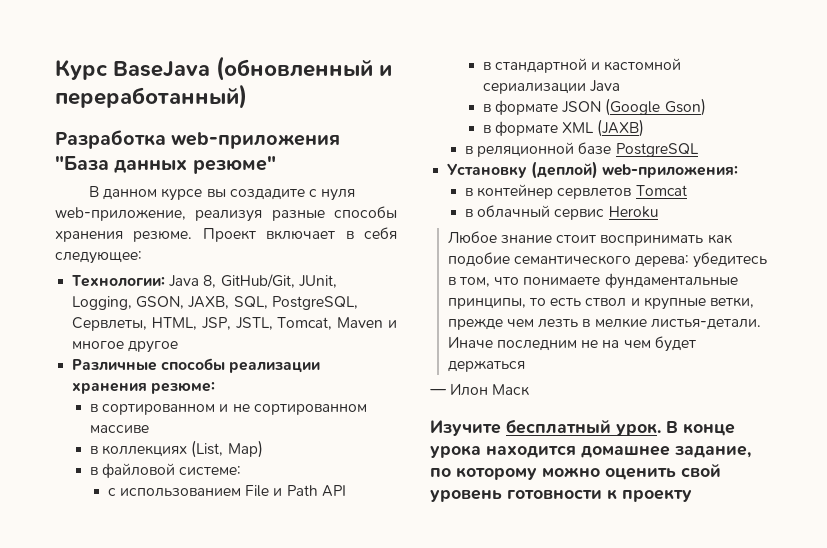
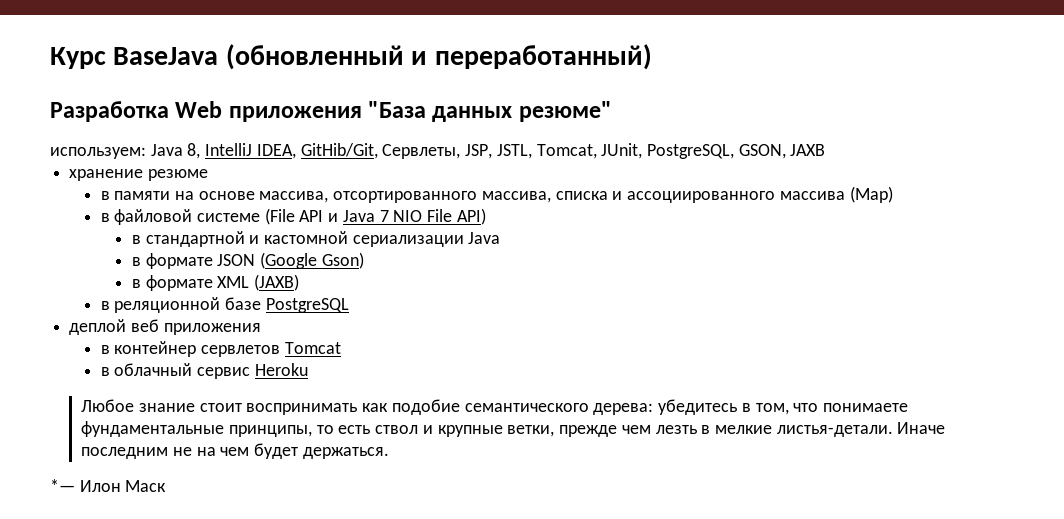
- Разработка web-приложения "База данных резюме"
+ Разработка Web приложения "База данных резюме"
- В данном курсе вы создадите с нуля web-приложение, реализуя разные способы хранения резюме. Проект включает в себя следующее:
- Технологии: Java 8, GitHub/Git, JUnit, Logging, GSON, JAXB, SQL, PostgreSQL, Сервлеты, HTML, JSP, JSTL, Tomcat, Maven и многое другое
- Различные способы реализации хранения резюме:
- в сортированном и не сортированном массиве
- в коллекциях (List, Map)
- в файловой системе:
- с использованием File и Path API
+ используем: Java 8, IntelliJ IDEA, GitHib/Git, Сервлеты, JSP, JSTL, Tomcat, JUnit, PostgreSQL, GSON, JAXB
+ хранение резюме
+ в памяти на основе массива, отсортированного массива, списка и ассоциированного массива (Map)
+ в файловой системе (File API и Java 7 NIO File API)
- Установку (деплой) web-приложения:
+ деплой веб приложения
- Иначе последним не на чем будет держаться
- — Илон Маск
+ Иначе последним не на чем будет держаться.
+ *— Илон Маск
- Изучите бесплатный урок. В конце урока находится домашнее задание, по которому можно оценить свой уровень готовности к проекту

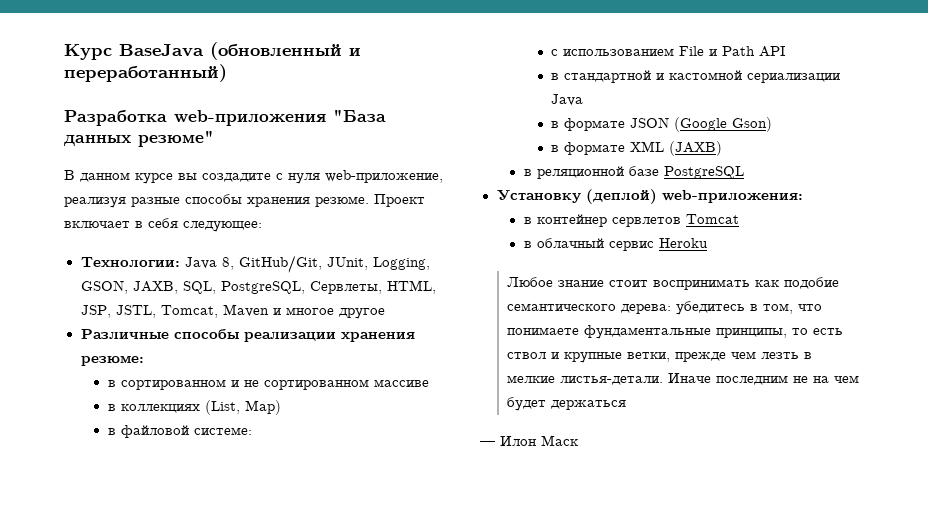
- Разработка Web приложения "База данных резюме"
+ Разработка web-приложения "База данных резюме"
- используем: Java 8, IntelliJ IDEA, GitHib/Git, Сервлеты, JSP, JSTL, Tomcat, JUnit, PostgreSQL, GSON, JAXB
- хранение резюме
- в памяти на основе массива, отсортированного массива, списка и ассоциированного массива (Map)
- в файловой системе (File API и Java 7 NIO File API)
+ В данном курсе вы создадите с нуля web-приложение, реализуя разные способы хранения резюме. Проект включает в себя следующее:
+ Технологии: Java 8, GitHub/Git, JUnit, Logging, GSON, JAXB, SQL, PostgreSQL, Сервлеты, HTML, JSP, JSTL, Tomcat, Maven и многое другое
+ Различные способы реализации хранения резюме:
+ в сортированном и не сортированном массиве
+ в коллекциях (List, Map)
+ в файловой системе:
+ с использованием File и Path API
- деплой веб приложения
+ Установку (деплой) web-приложения:
- Иначе последним не на чем будет держаться.
- *— Илон Маск
+ Иначе последним не на чем будет держаться
+ — Илон Маск

